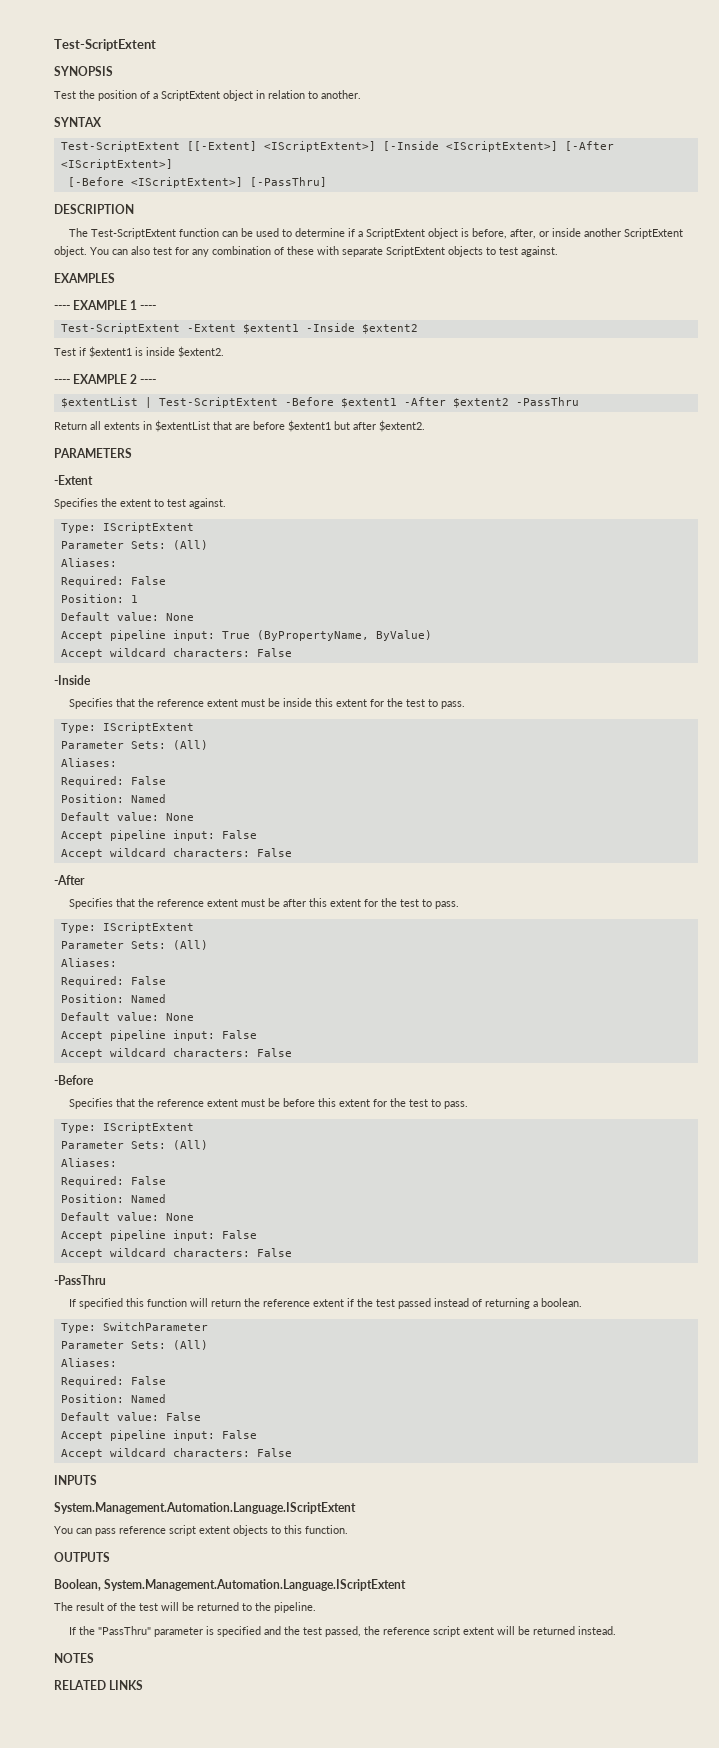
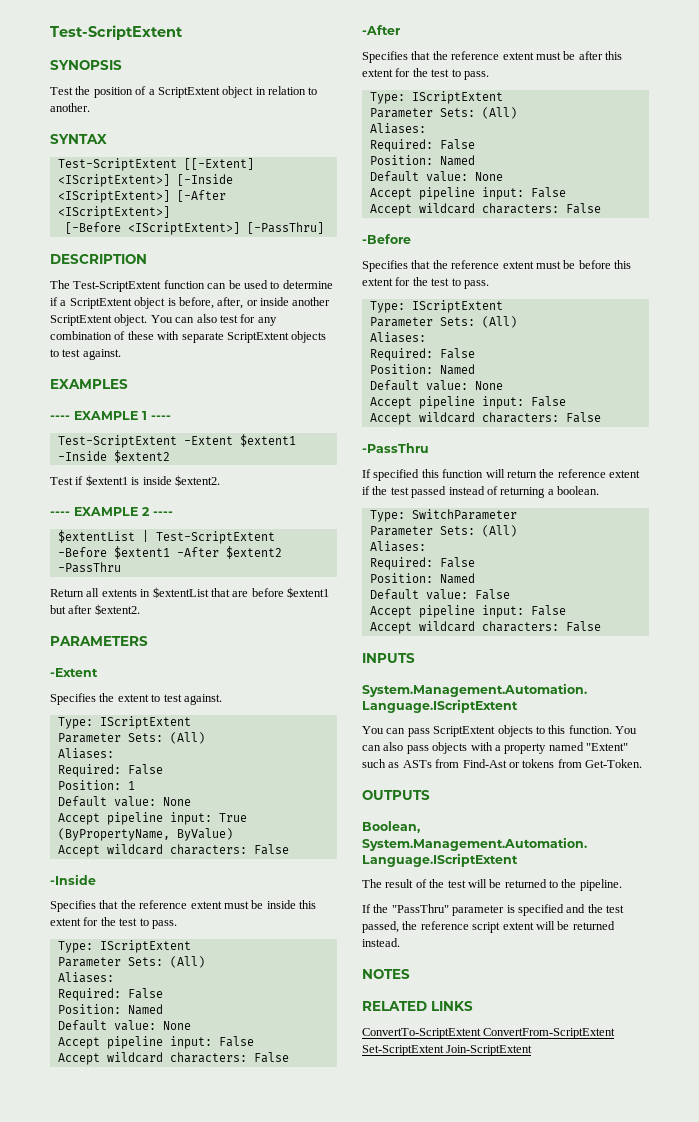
- You can pass reference script extent objects to this function.
+ You can pass ScriptExtent objects to this function. You can also pass objects with a property named "Extent" such as ASTs from Find-Ast or tokens from Get-Token.
+ ConvertTo-ScriptExtent ConvertFrom-ScriptExtent Set-ScriptExtent Join-ScriptExtent

